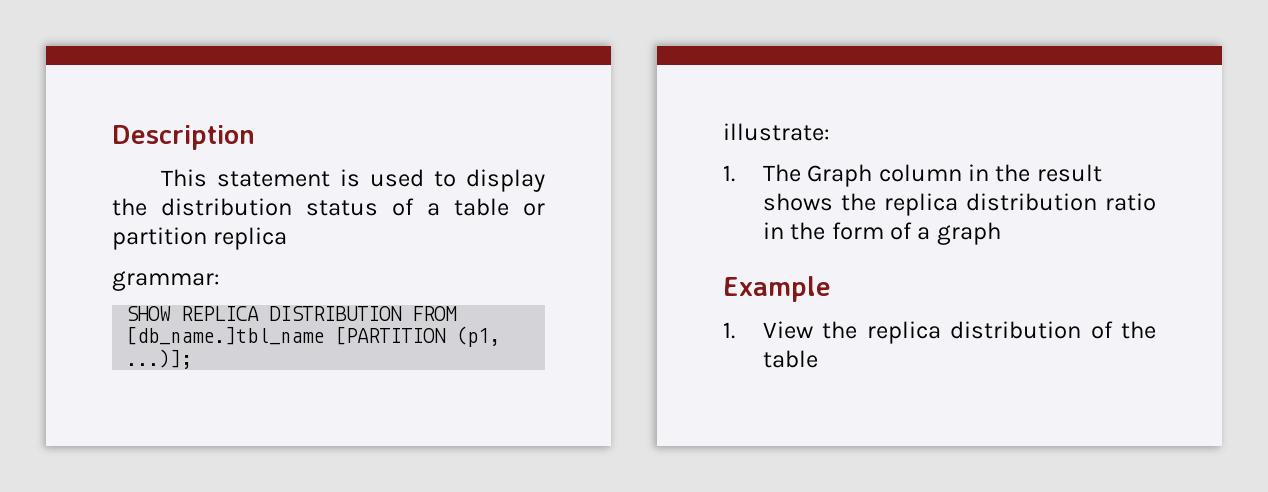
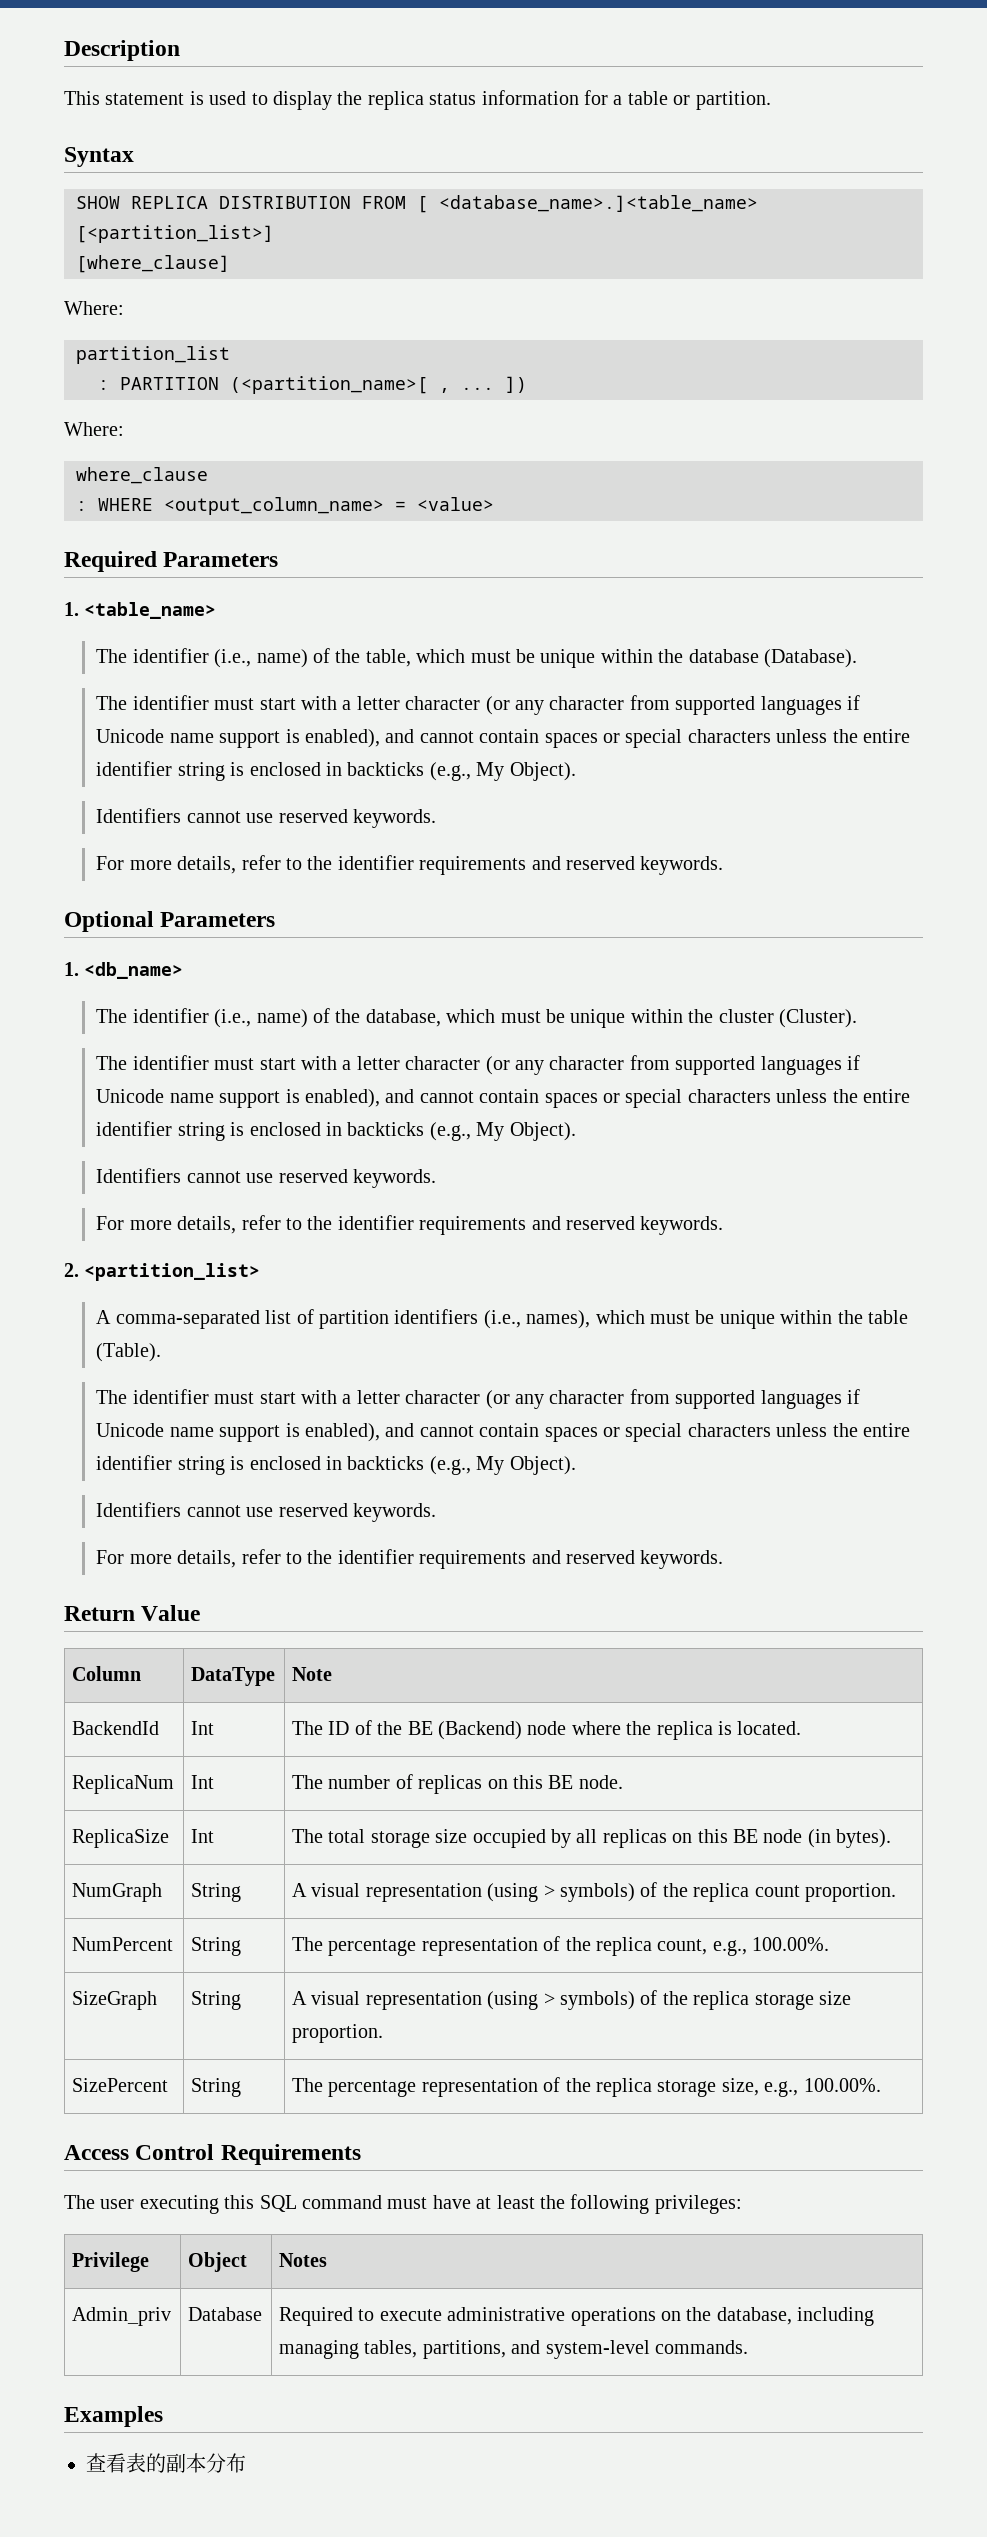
- This statement is used to display the distribution status of a table or partition replica
- grammar:
- SHOW REPLICA DISTRIBUTION FROM [db_name.]tbl_name [PARTITION (p1, ...)];
- illustrate:
- 1. The Graph column in the result shows the replica distribution ratio in the form of a graph
- Example
- 1. View the replica distribution of the table
+ This statement is used to display the replica status information for a table or partition.
+ Syntax
+ SHOW REPLICA DISTRIBUTION FROM [ <database_name>.]<table_name> [<partition_list>]
+ [where_clause]
+ Where:
+ partition_list
+ : PARTITION (<partition_name>[ , ... ])
+ Where:
+ where_clause
+ : WHERE <output_column_name> = <value>
+ Required Parameters
+ 1. <table_name>
+ The identifier (i.e., name) of the table, which must be unique within the database (Database).
+ The identifier must start with a letter character (or any character from supported languages if Unicode name support is enabled), and cannot contain spaces or special characters unless the entire identifier string is enclosed in backticks (e.g., My Object).
+ Identifiers cannot use reserved keywords.
+ For more details, refer to the identifier requirements and reserved keywords.
+ Optional Parameters
+ 1. <db_name>
+ The identifier (i.e., name) of the database, which must be unique within the cluster (Cluster).
+ The identifier must start with a letter character (or any character from supported languages if Unicode name support is enabled), and cannot contain spaces or special characters unless the entire identifier string is enclosed in backticks (e.g., My Object).
+ Identifiers cannot use reserved keywords.
+ For more details, refer to the identifier requirements and reserved keywords.
+ 2. <partition_list>
+ A comma-separated list of partition identifiers (i.e., names), which must be unique within the table (Table).
+ The identifier must start with a letter character (or any character from supported languages if Unicode name support is enabled), and cannot contain spaces or special characters unless the entire identifier string is enclosed in backticks (e.g., My Object).
+ Identifiers cannot use reserved keywords.
+ For more details, refer to the identifier requirements and reserved keywords.
+ Return Value
+ Column | DataType | Note
+ BackendId | Int | The ID of the BE (Backend) node where the replica is located.
+ ReplicaNum | Int | The number of replicas on this BE node.
+ ReplicaSize | Int | The total storage size occupied by all replicas on this BE node (in bytes).
+ NumGraph | String | A visual representation (using > symbols) of the replica count proportion.
+ NumPercent | String | The percentage representation of the replica count, e.g., 100.00%.
+ SizeGraph | String | A visual representation (using > symbols) of the replica storage size proportion.
+ SizePercent | String | The percentage representation of the replica storage size, e.g., 100.00%.
+ Access Control Requirements
+ The user executing this SQL command must have at least the following privileges:
+ Privilege | Object | Notes
+ Admin_priv | Database | Required to execute administrative operations on the database, including managing tables, partitions, and system-level commands.
+ Examples
+ 查看表的副本分布

